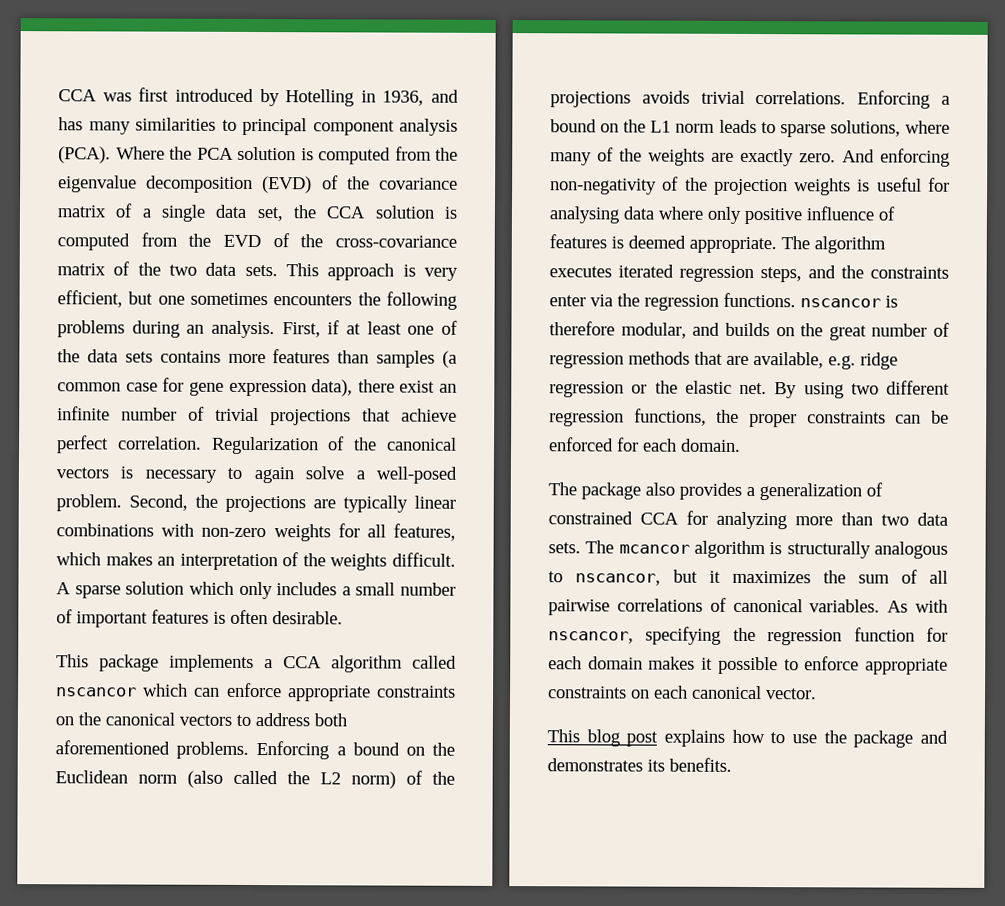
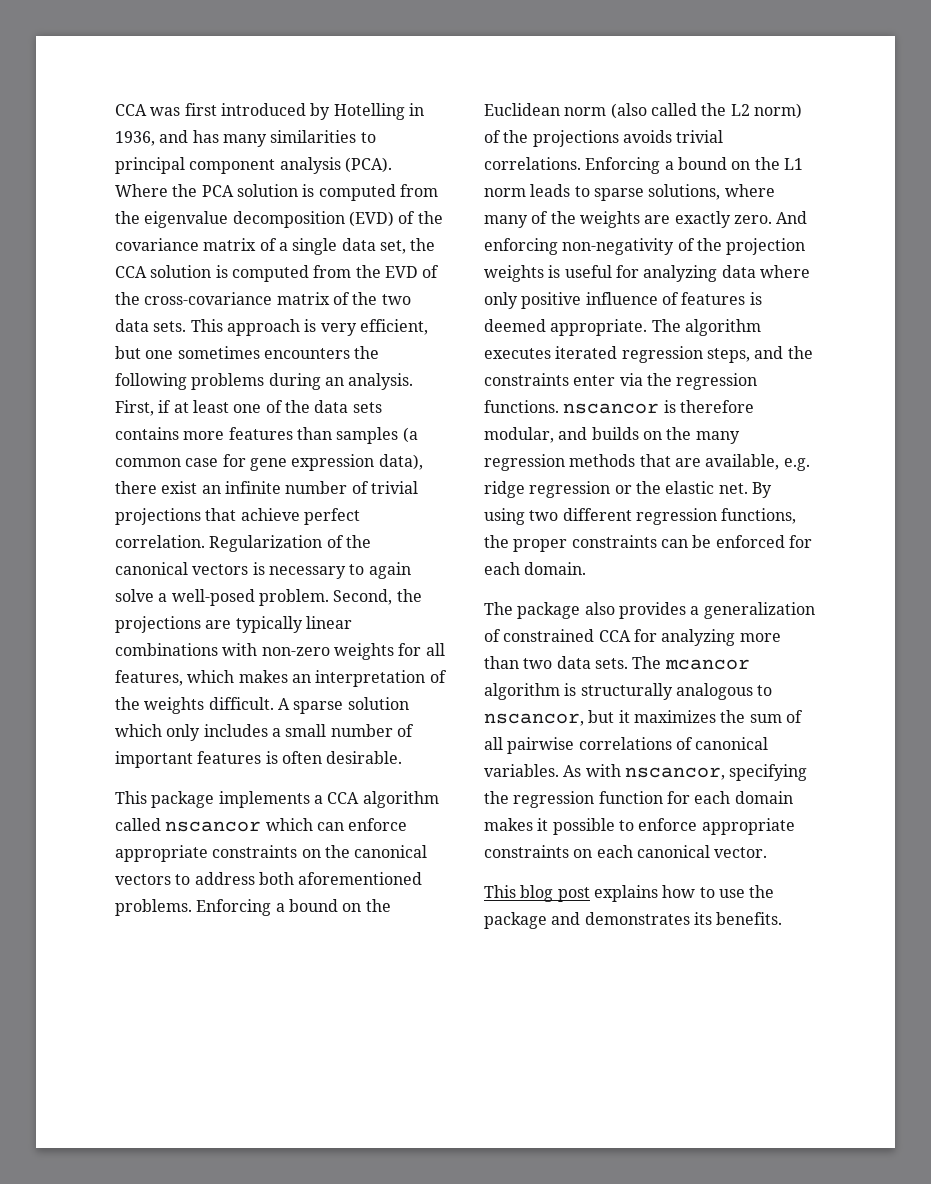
- And enforcing non-negativity of the projection weights is useful for analysing data where only positive influence of features is deemed appropriate.
+ And enforcing non-negativity of the projection weights is useful for analyzing data where only positive influence of features is deemed appropriate.
- The algorithm executes iterated regression steps, and the constraints enter via the regression functions. nscancor is therefore modular, and builds on the great number of regression methods that are available, e.g. ridge regression or the elastic net.
+ The algorithm executes iterated regression steps, and the constraints enter via the regression functions. nscancor is therefore modular, and builds on the many regression methods that are available, e.g. ridge regression or the elastic net.

